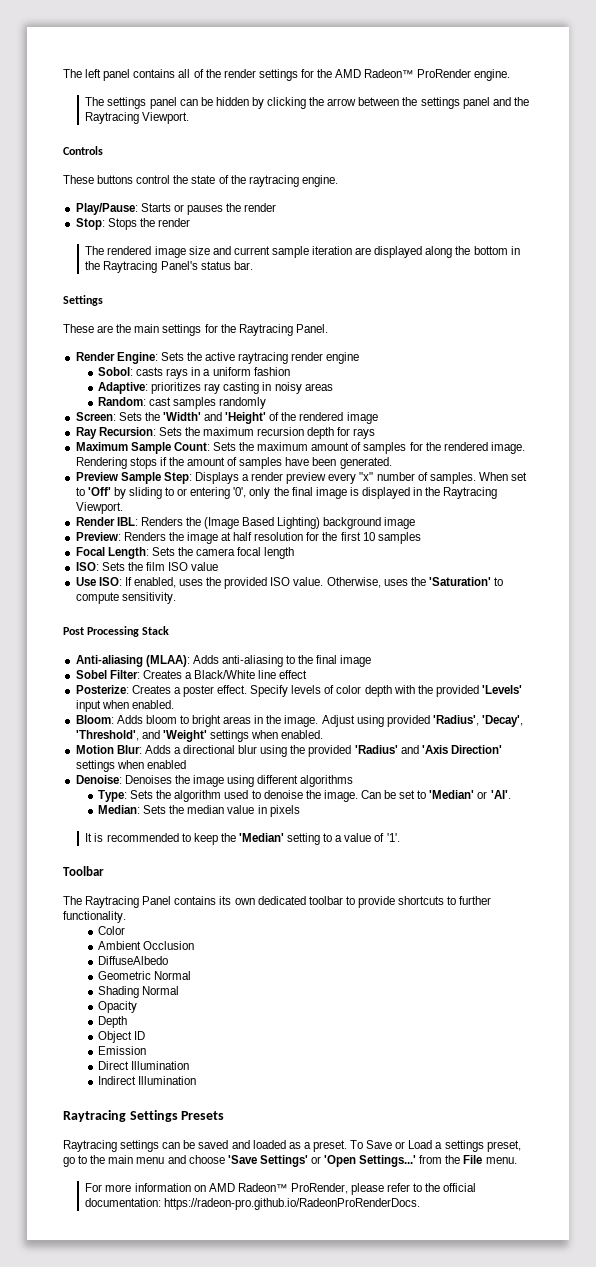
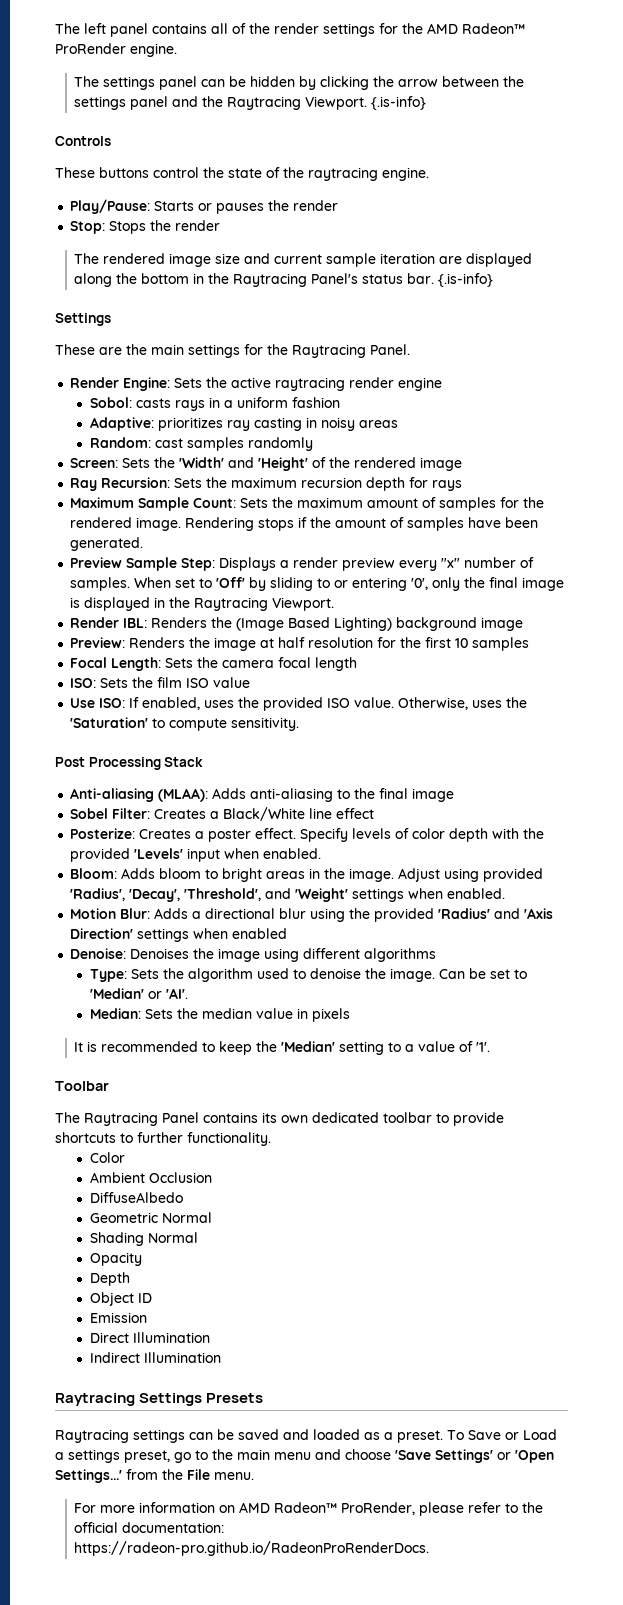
- The settings panel can be hidden by clicking the arrow between the settings panel and the Raytracing Viewport.
+ The settings panel can be hidden by clicking the arrow between the settings panel and the Raytracing Viewport. {.is-info}
- The rendered image size and current sample iteration are displayed along the bottom in the Raytracing Panel's status bar.
+ The rendered image size and current sample iteration are displayed along the bottom in the Raytracing Panel's status bar. {.is-info}

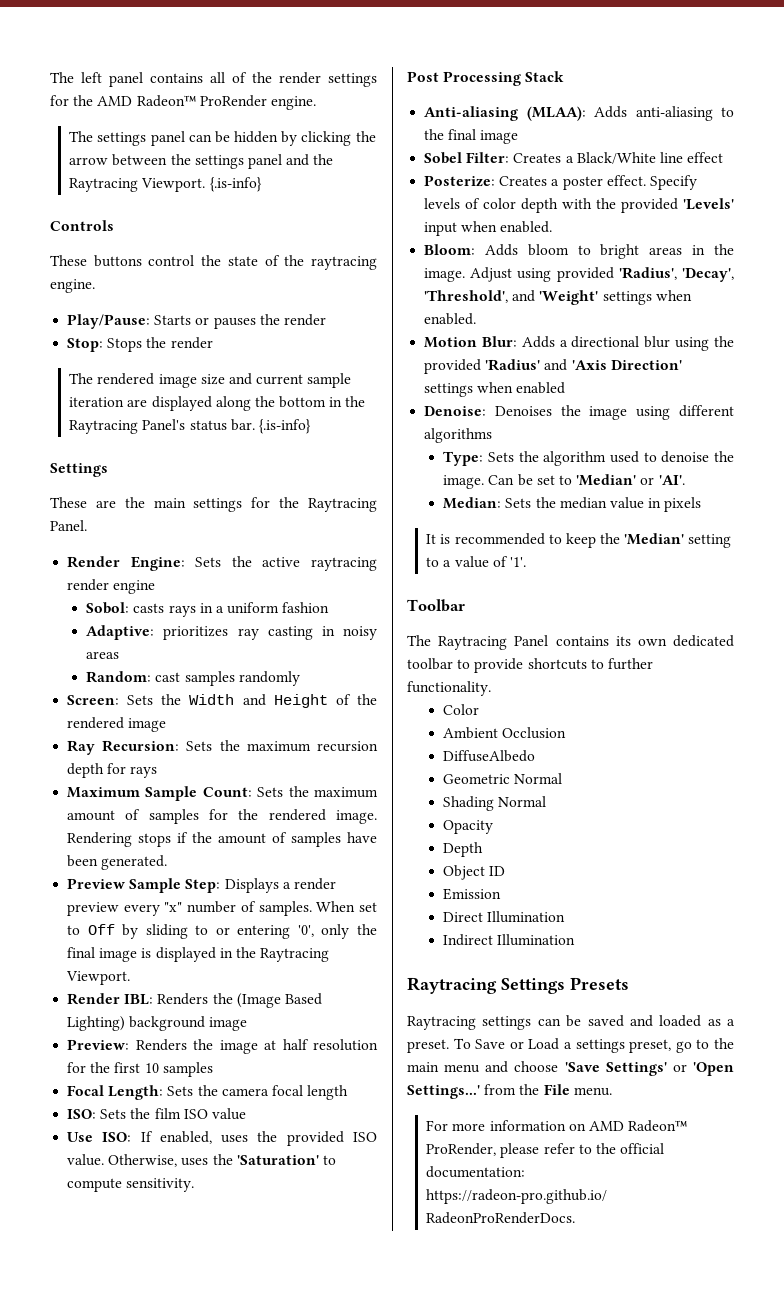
- Screen: Sets the 'Width' and 'Height' of the rendered image
+ Screen: Sets the Width and Height of the rendered image
- When set to 'Off' by sliding to or entering '0', only the final image is displayed in the Raytracing Viewport.
+ When set to Off by sliding to or entering '0', only the final image is displayed in the Raytracing Viewport.

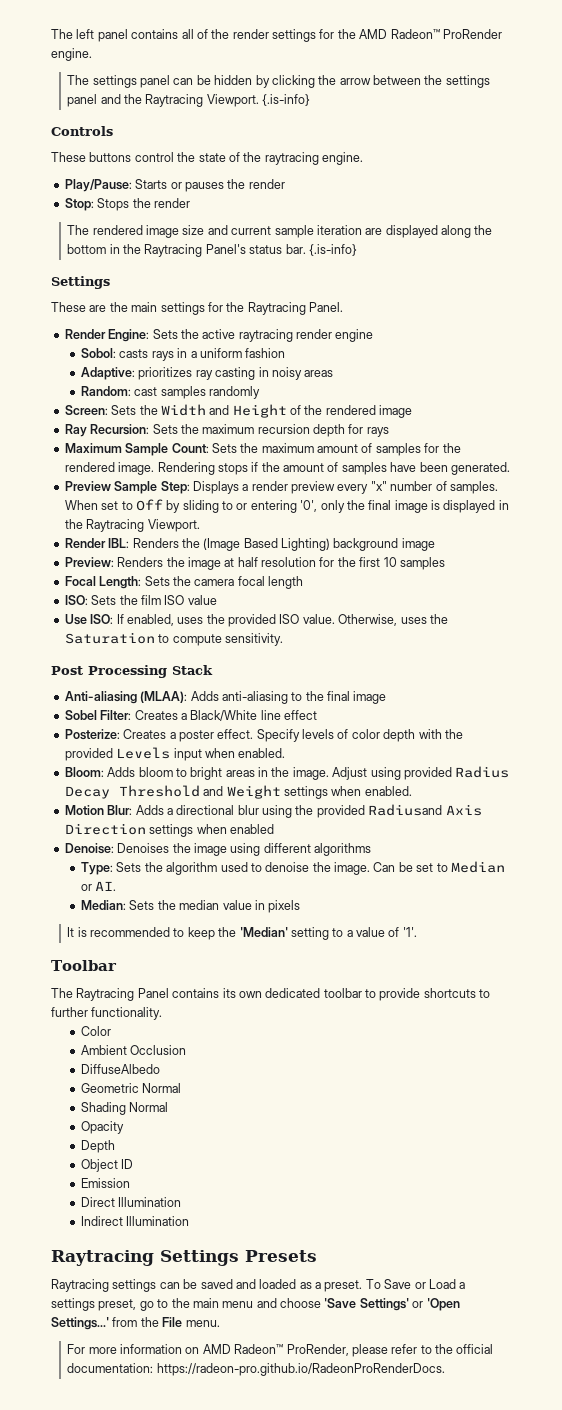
- Otherwise, uses the 'Saturation' to compute sensitivity.
+ Otherwise, uses the Saturation to compute sensitivity.
- Specify levels of color depth with the provided 'Levels' input when enabled.
+ Specify levels of color depth with the provided Levels input when enabled.
- Adjust using provided 'Radius', 'Decay', 'Threshold', and 'Weight' settings when enabled.
+ Adjust using provided Radius Decay Threshold and Weight settings when enabled.
- Motion Blur: Adds a directional blur using the provided 'Radius' and 'Axis Direction' settings when enabled
+ Motion Blur: Adds a directional blur using the provided Radiusand Axis Direction settings when enabled
- Can be set to 'Median' or 'AI'.
+ Can be set to Median or AI.

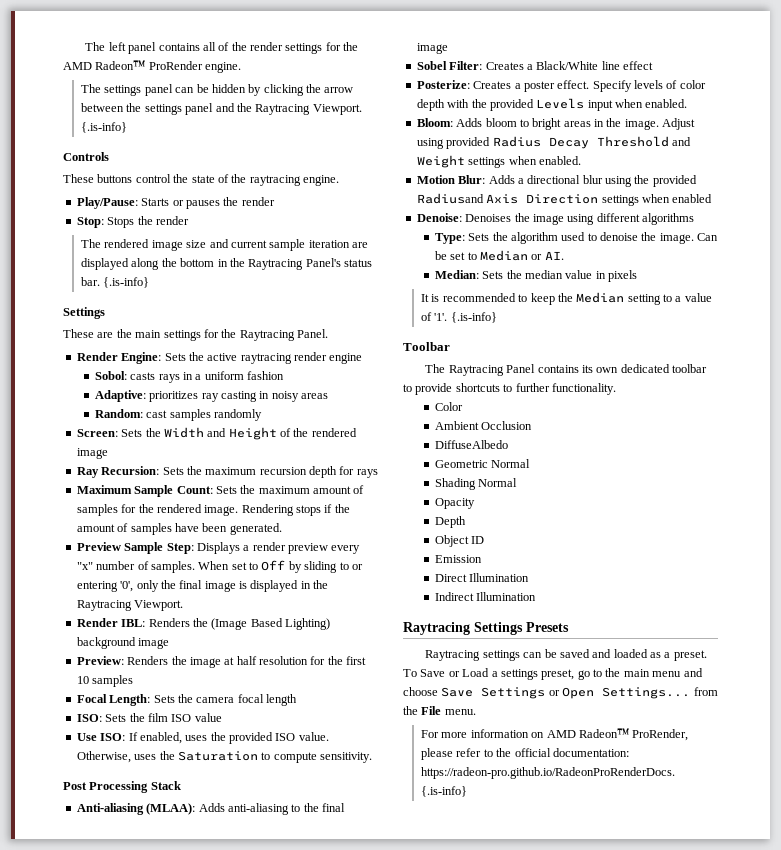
- It is recommended to keep the 'Median' setting to a value of '1'.
+ It is recommended to keep the Median setting to a value of '1'. {.is-info}
- To Save or Load a settings preset, go to the main menu and choose 'Save Settings' or 'Open Settings...' from the File menu.
+ To Save or Load a settings preset, go to the main menu and choose Save Settings or Open Settings... from the File menu.
- For more information on AMD Radeon™ ProRender, please refer to the official documentation: https://radeon-pro.github.io/RadeonProRenderDocs.
+ For more information on AMD Radeon™ ProRender, please refer to the official documentation: https://radeon-pro.github.io/RadeonProRenderDocs. {.is-info}

